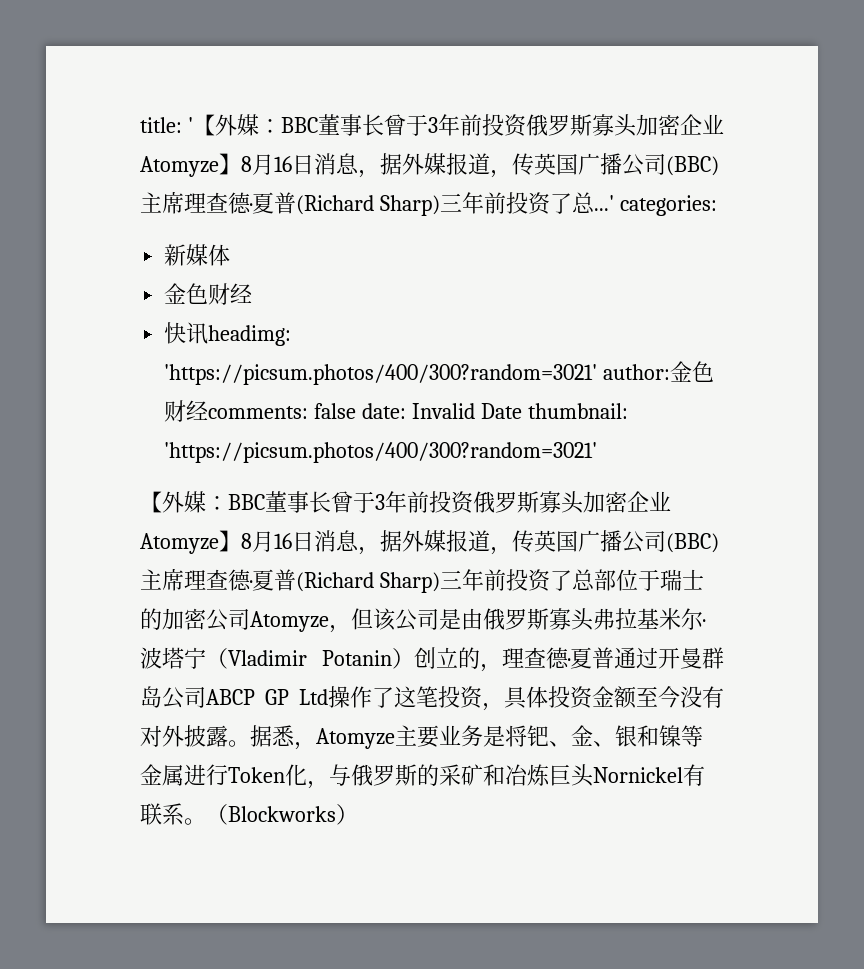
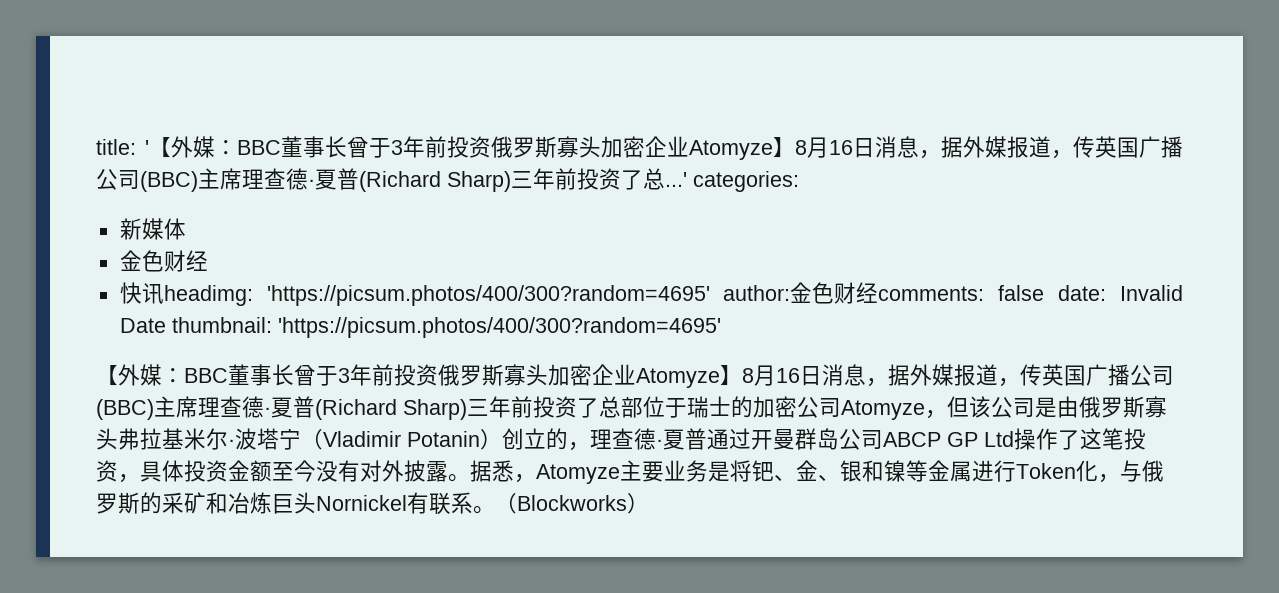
- 快讯headimg: 'https://picsum.photos/400/300?random=3021' author:金色财经comments: false date: Invalid Date thumbnail: 'https://picsum.photos/400/300?random=3021'
+ 快讯headimg: 'https://picsum.photos/400/300?random=4695' author:金色财经comments: false date: Invalid Date thumbnail: 'https://picsum.photos/400/300?random=4695'

